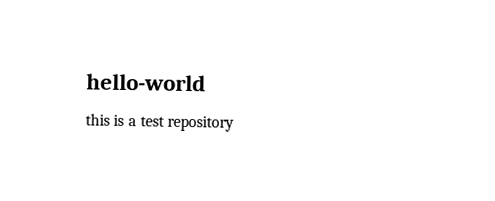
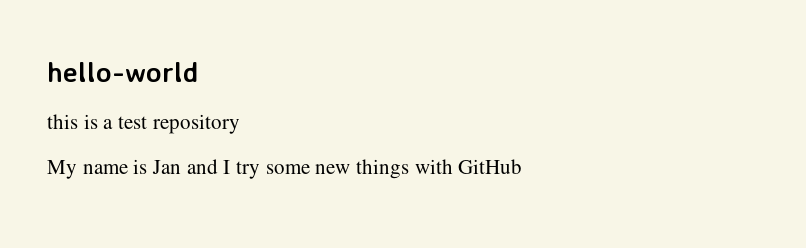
+ My name is Jan and I try some new things with GitHub

